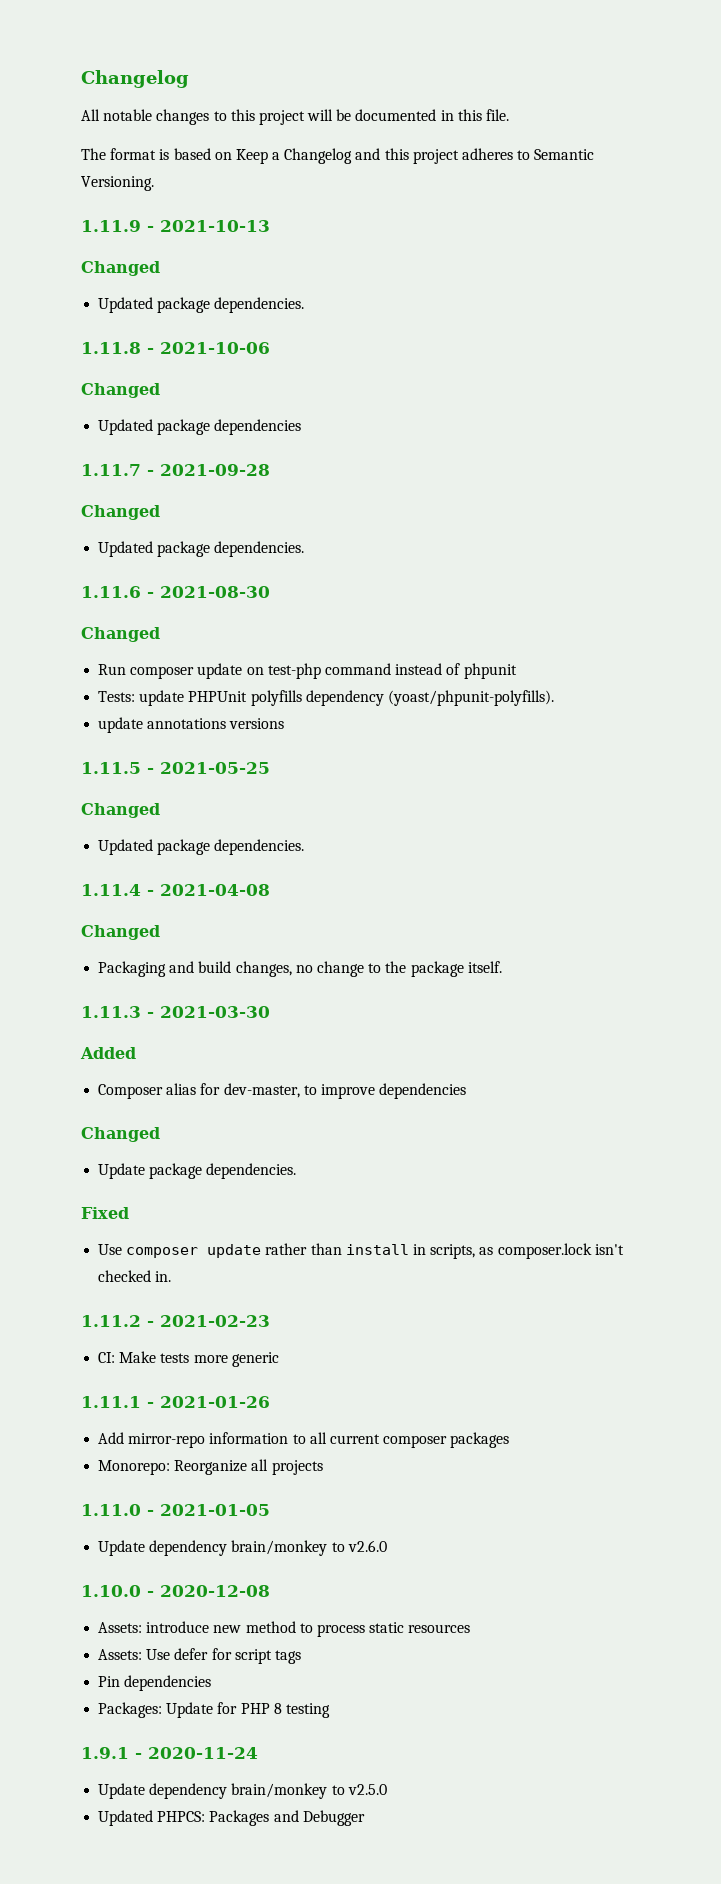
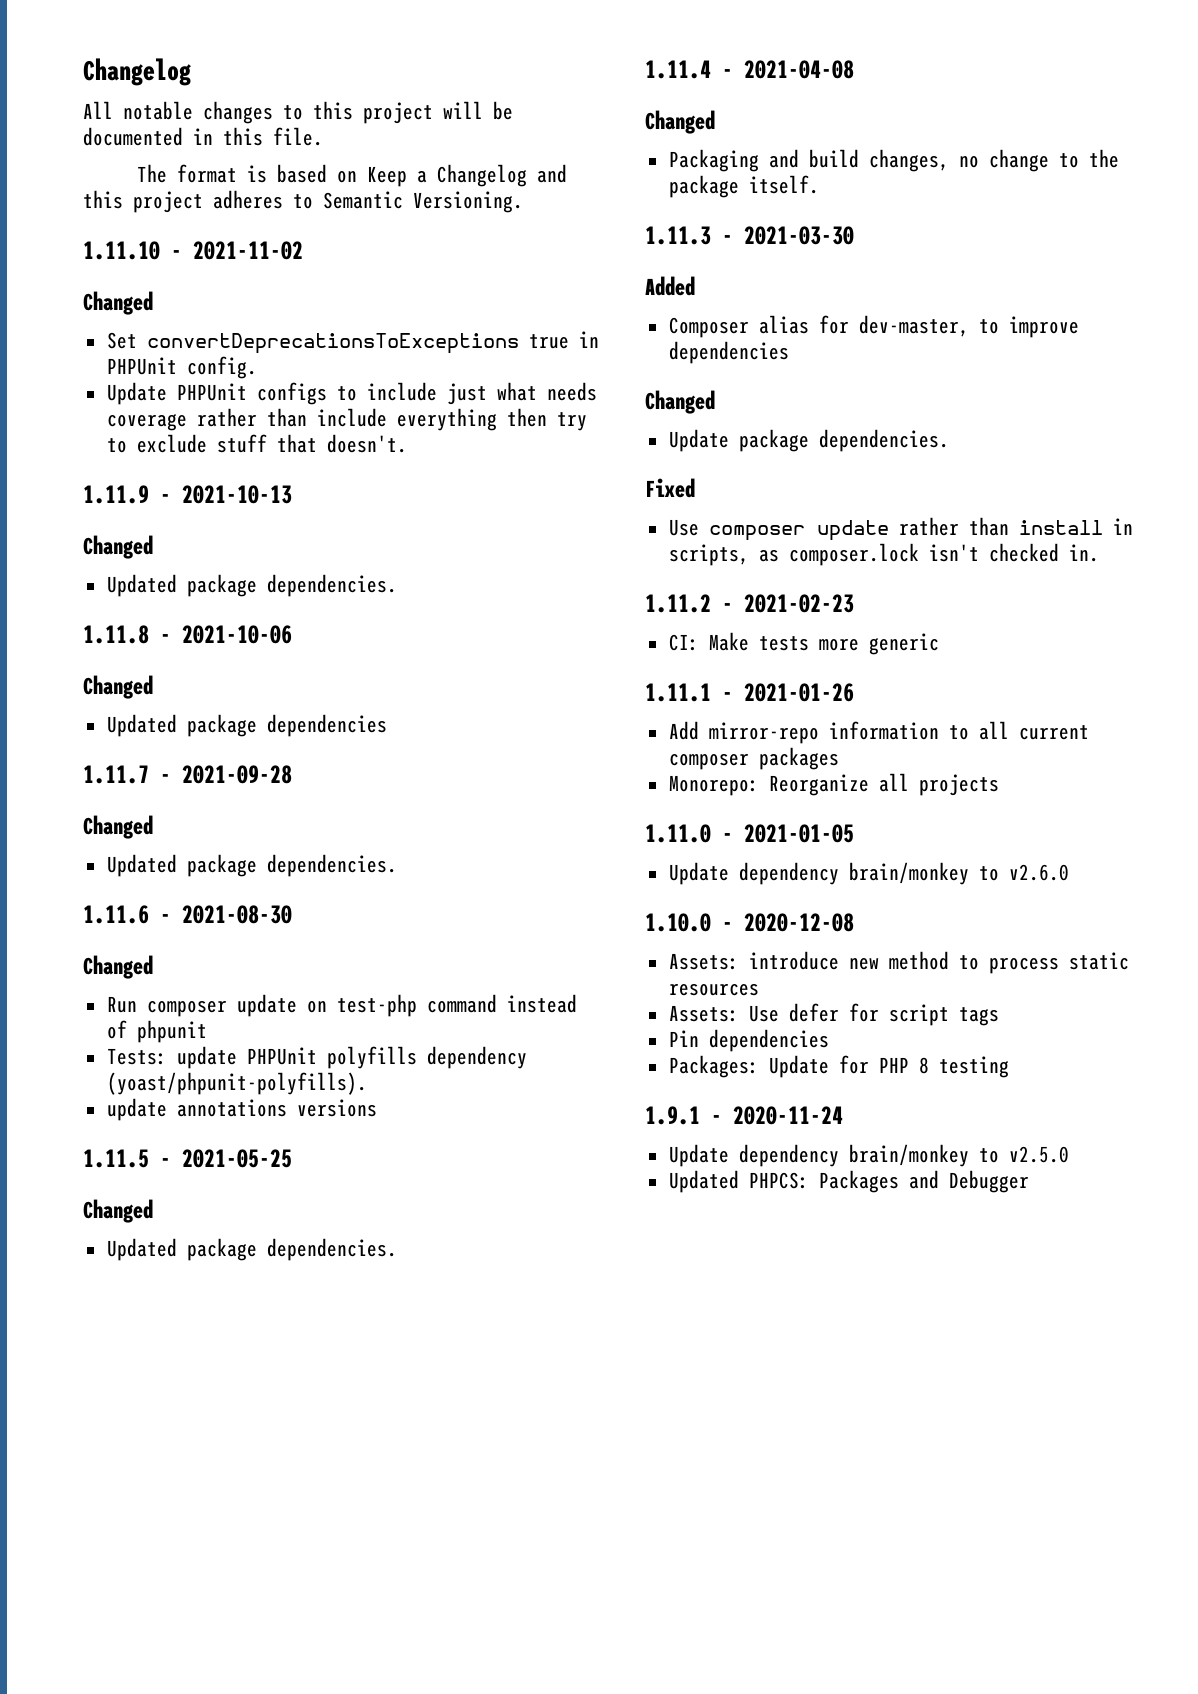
+ 1.11.10 - 2021-11-02
+ Changed
+ Set convertDeprecationsToExceptions true in PHPUnit config.
+ Update PHPUnit configs to include just what needs coverage rather than include everything then try to exclude stuff that doesn't.

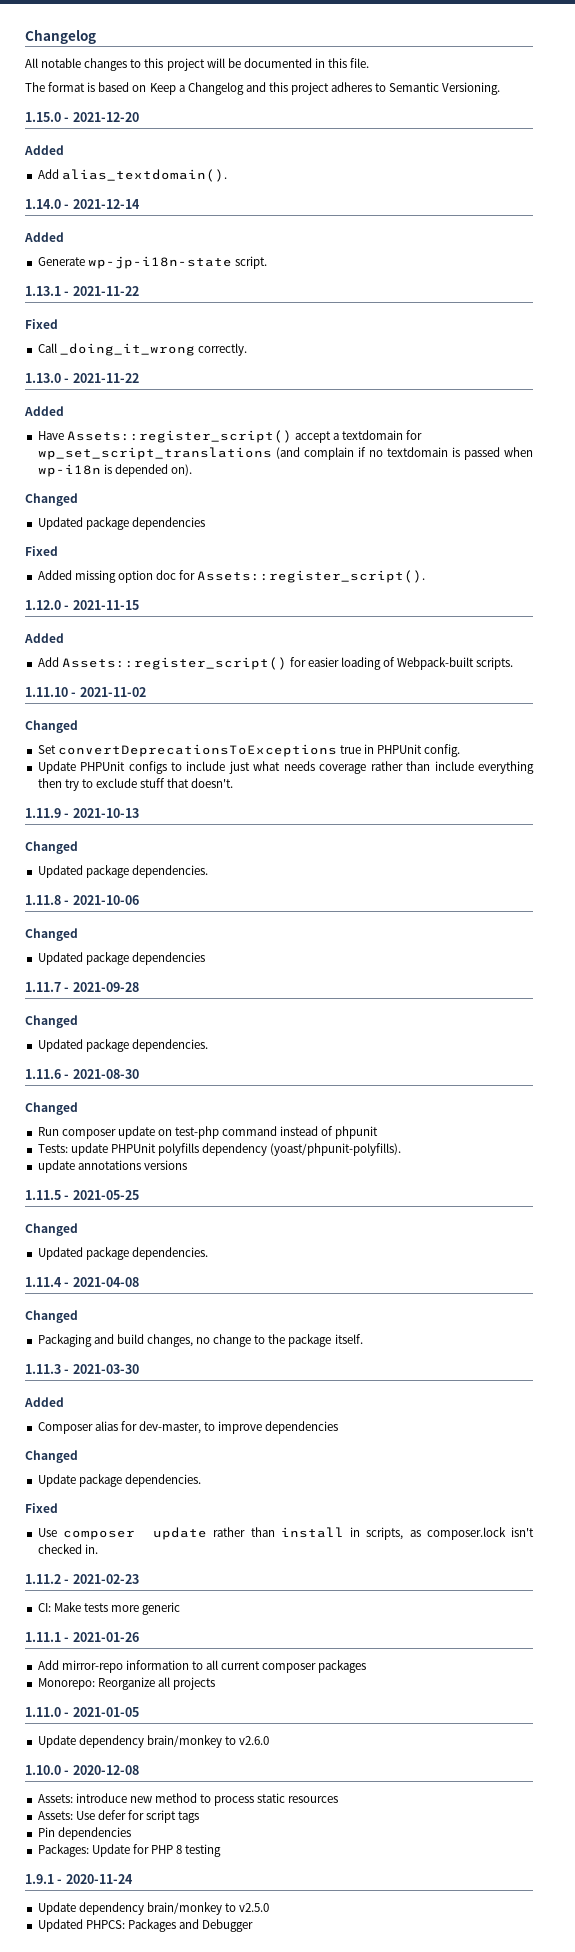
+ 1.15.0 - 2021-12-20
+ Added
+ Add alias_textdomain().
+ 1.14.0 - 2021-12-14
+ Added
+ Generate wp-jp-i18n-state script.
+ 1.13.1 - 2021-11-22
+ Fixed
+ Call _doing_it_wrong correctly.
+ 1.13.0 - 2021-11-22
+ Added
+ Have Assets::register_script() accept a textdomain for wp_set_script_translations (and complain if no textdomain is passed when wp-i18n is depended on).
+ Changed
+ Updated package dependencies
+ Fixed
+ Added missing option doc for Assets::register_script().
+ 1.12.0 - 2021-11-15
+ Added
+ Add Assets::register_script() for easier loading of Webpack-built scripts.

